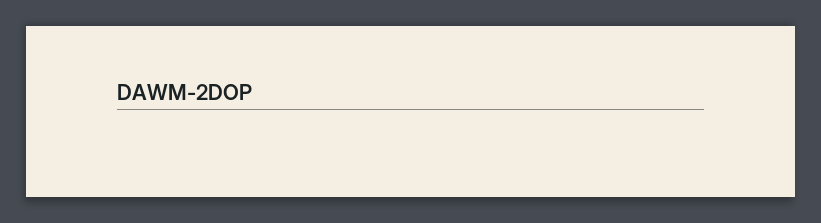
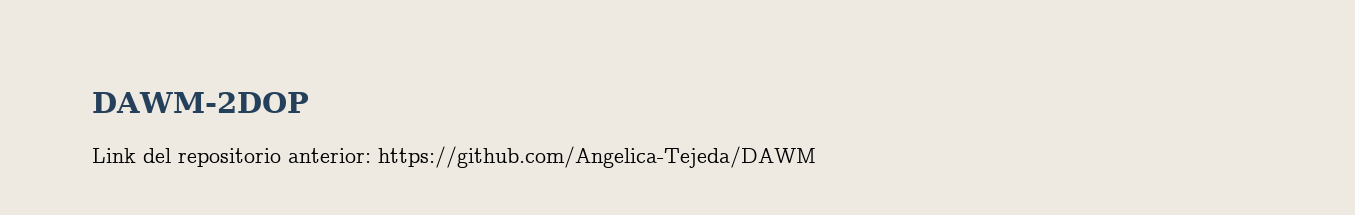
+ Link del repositorio anterior: https://github.com/Angelica-Tejeda/DAWM

